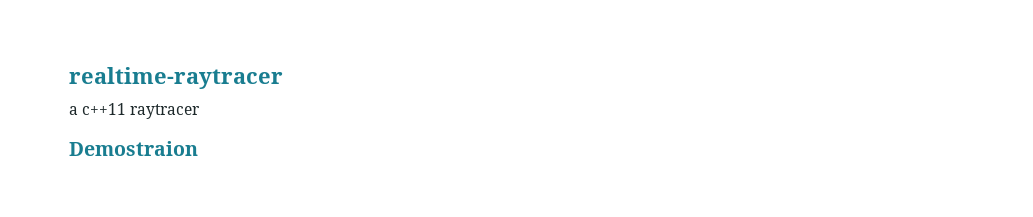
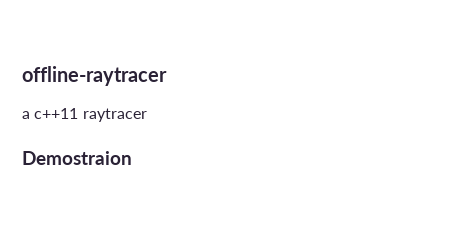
- realtime-raytracer
+ offline-raytracer

